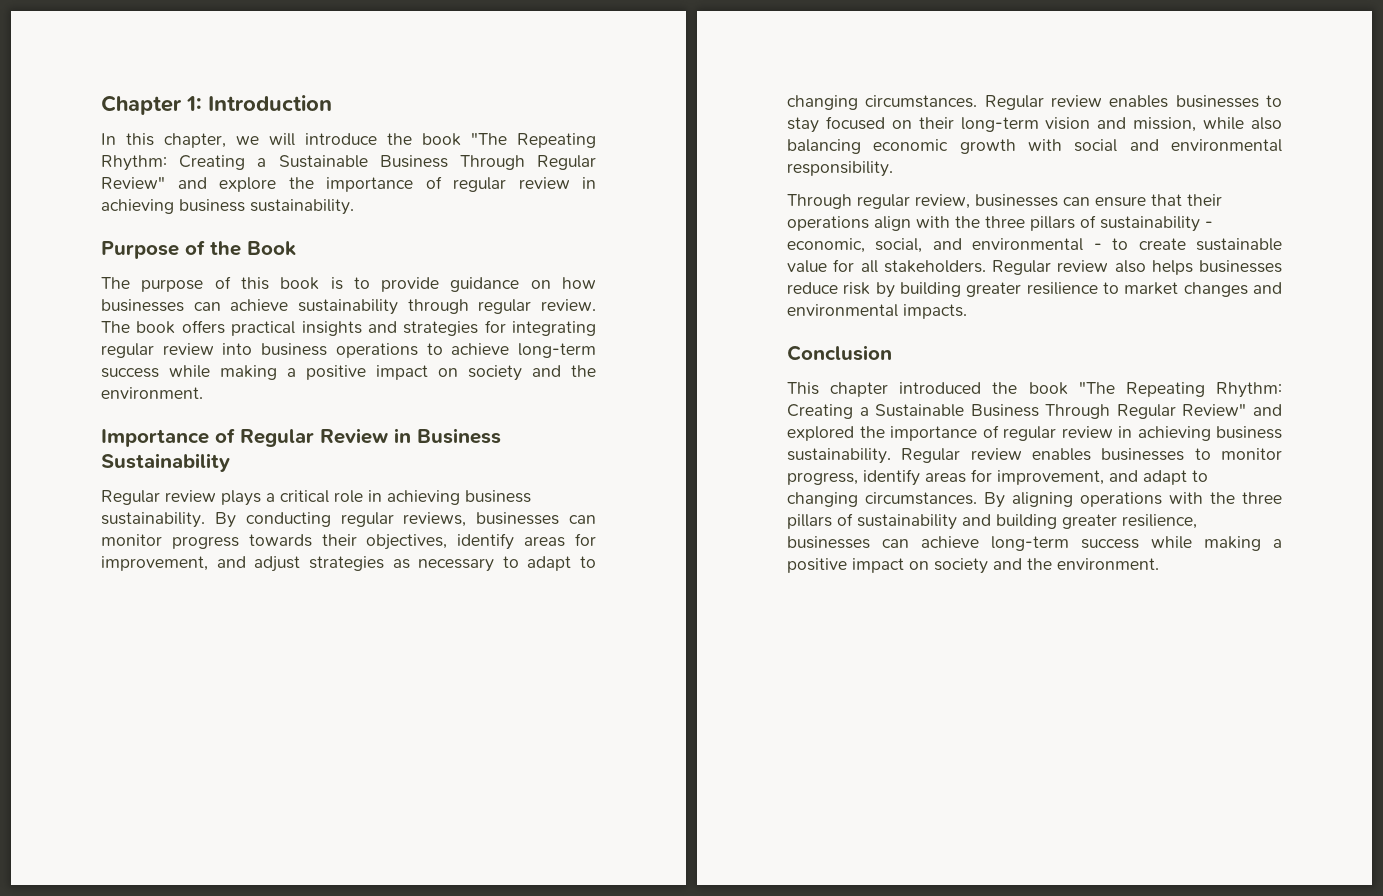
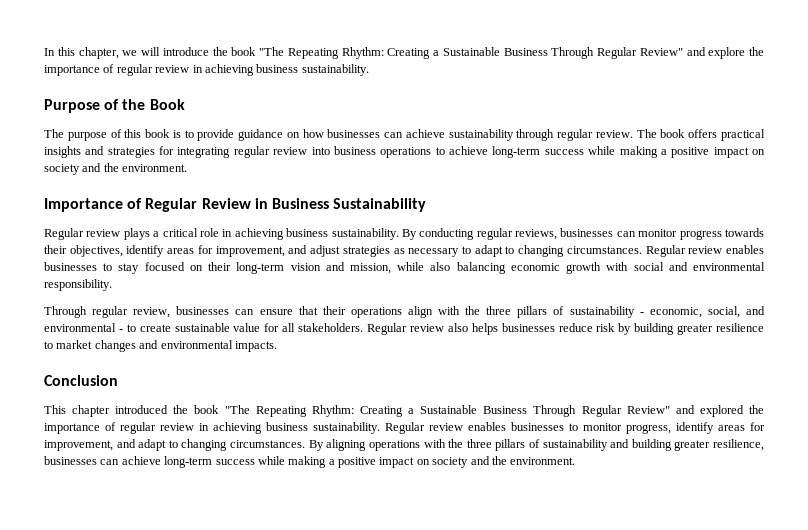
- Chapter 1: Introduction

